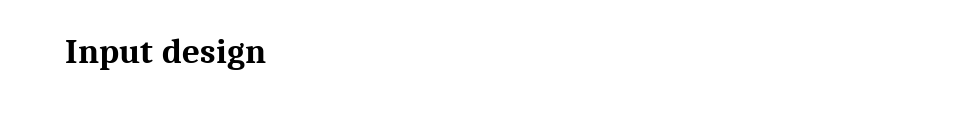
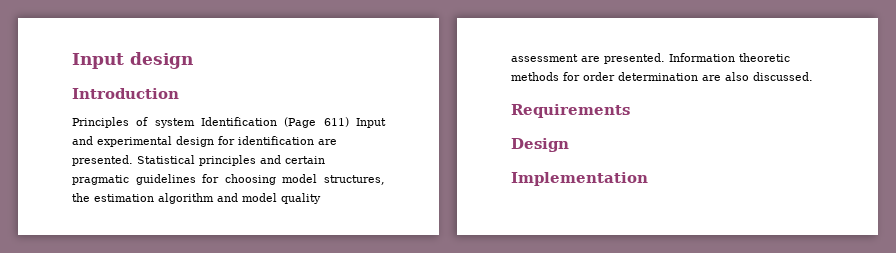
+ Introduction
+ Principles of system Identification (Page 611) Input and experimental design for identification are presented. Statistical principles and certain pragmatic guidelines for choosing model structures, the estimation algorithm and model quality assessment are presented. Information theoretic methods for order determination are also discussed.
+ Requirements
+ Design
+ Implementation

